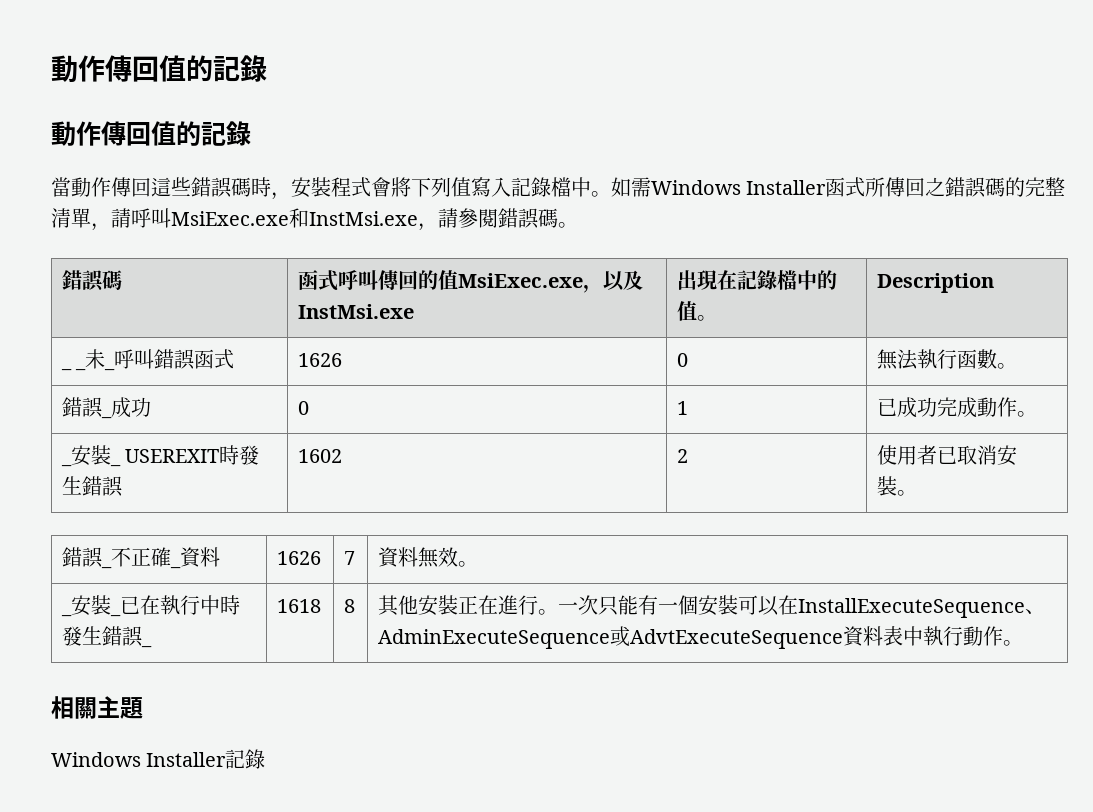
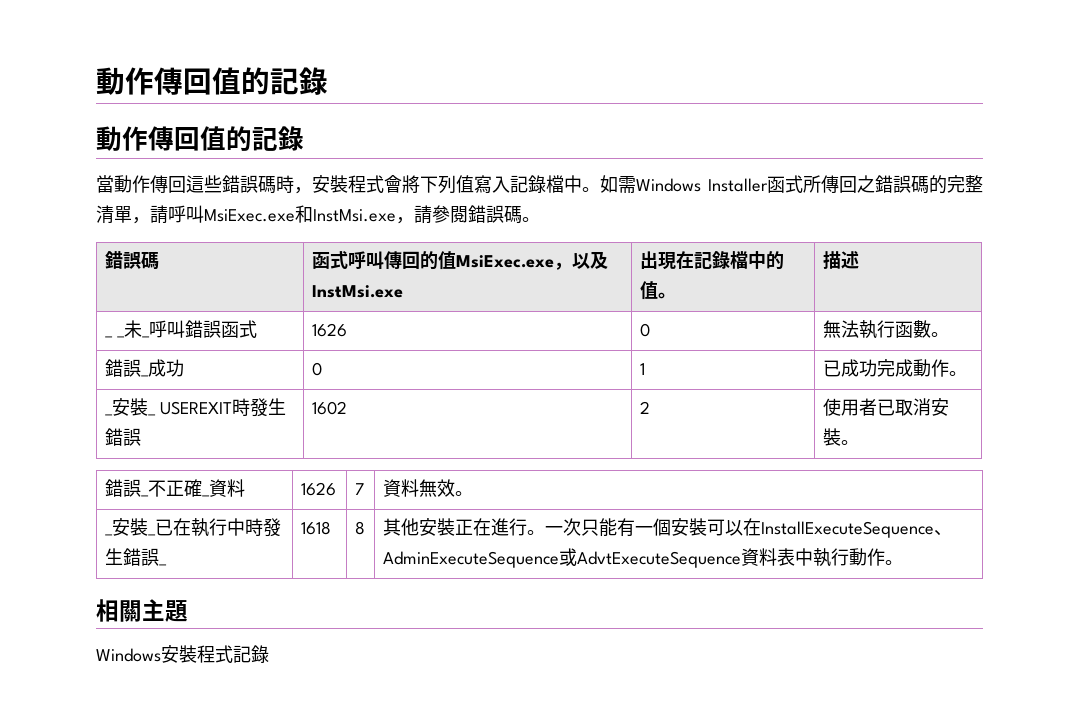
- 錯誤碼 | 函式呼叫傳回的值MsiExec.exe，以及InstMsi.exe | 出現在記錄檔中的值。 | Description
+ 錯誤碼 | 函式呼叫傳回的值MsiExec.exe，以及InstMsi.exe | 出現在記錄檔中的值。 | 描述
- Windows Installer記錄
+ Windows安裝程式記錄

